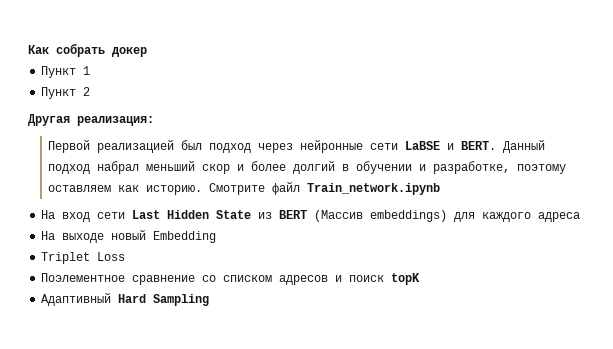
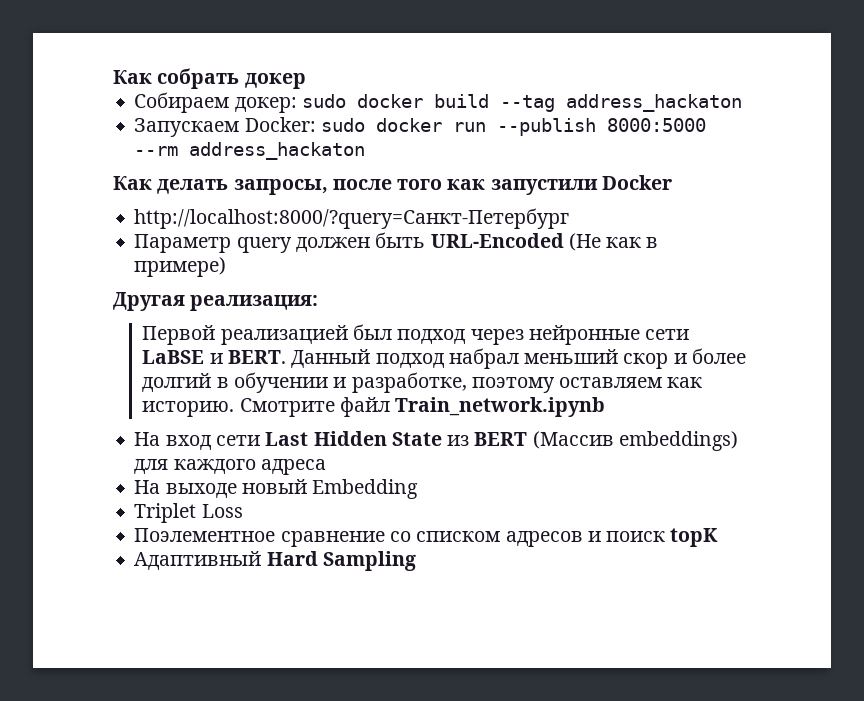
- Пункт 1
- Пункт 2
+ Собираем докер: sudo docker build --tag address_hackaton
+ Запускаем Docker: sudo docker run --publish 8000:5000 --rm address_hackaton
+ Как делать запросы, после того как запустили Docker
+ http://localhost:8000/?query=Санкт-Петербург
+ Параметр query должен быть URL-Encoded (Не как в примере)

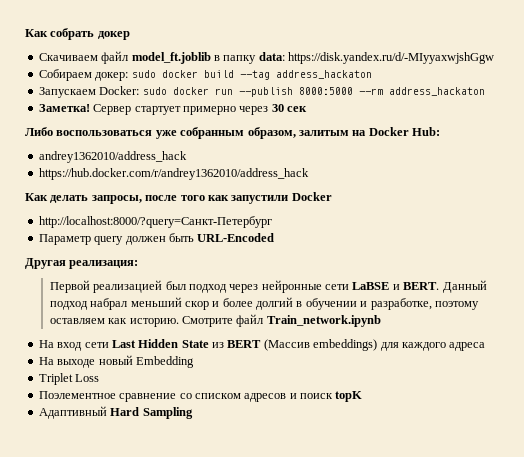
+ Скачиваем файл model_ft.joblib в папку data: https://disk.yandex.ru/d/-MIyyaxwjshGgw
+ Заметка! Сервер стартует примерно через 30 сек
+ Либо воспользоваться уже собранным образом, залитым на Docker Hub:
+ andrey1362010/address_hack
+ https://hub.docker.com/r/andrey1362010/address_hack
- Параметр query должен быть URL-Encoded (Не как в примере)
+ Параметр query должен быть URL-Encoded

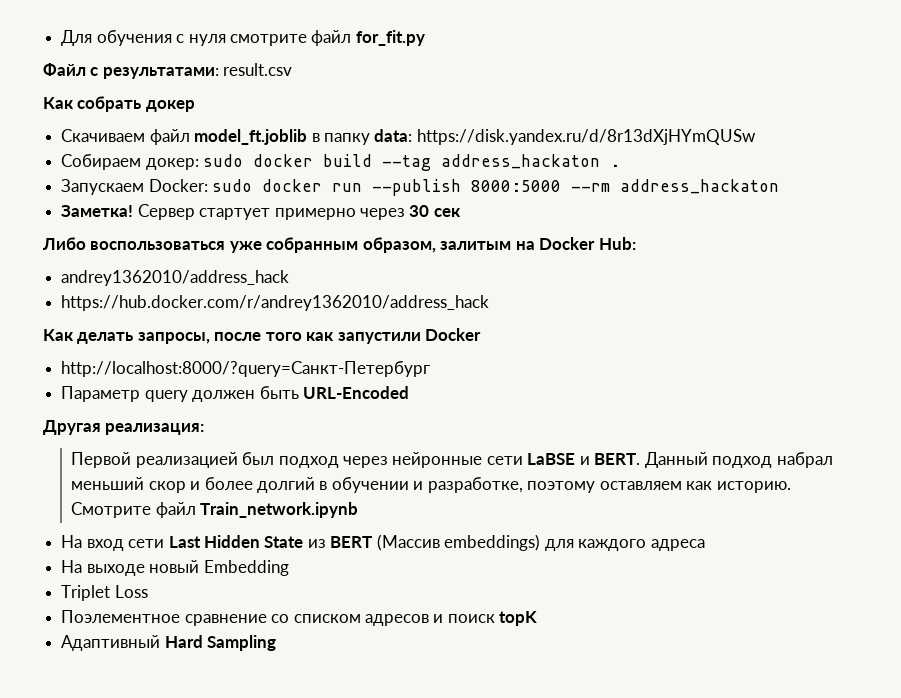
+ Для обучения с нуля смотрите файл for_fit.py
+ Файл с результатами: result.csv
- Скачиваем файл model_ft.joblib в папку data: https://disk.yandex.ru/d/-MIyyaxwjshGgw
+ Скачиваем файл model_ft.joblib в папку data: https://disk.yandex.ru/d/8r13dXjHYmQUSw
- Собираем докер: sudo docker build --tag address_hackaton
+ Собираем докер: sudo docker build --tag address_hackaton .

